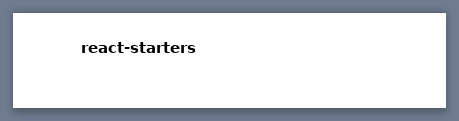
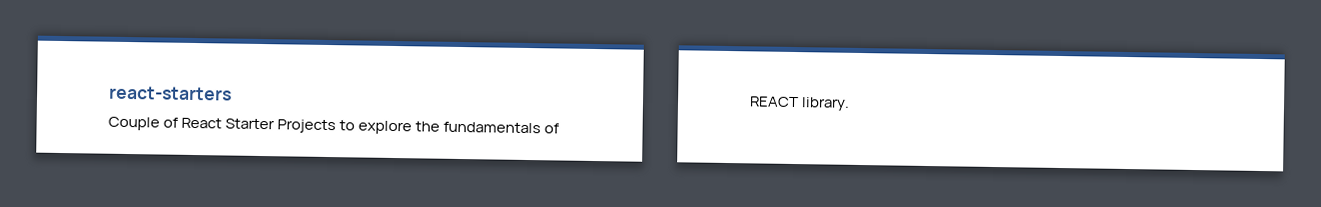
+ Couple of React Starter Projects to explore the fundamentals of REACT library.

